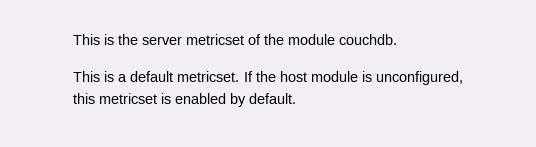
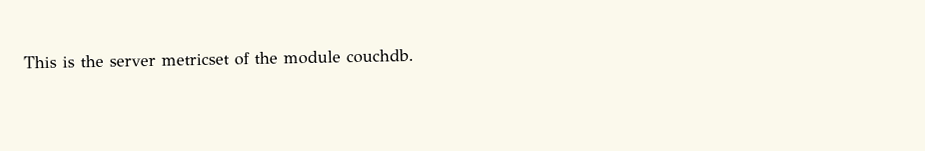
- This is a default metricset. If the host module is unconfigured, this metricset is enabled by default.

